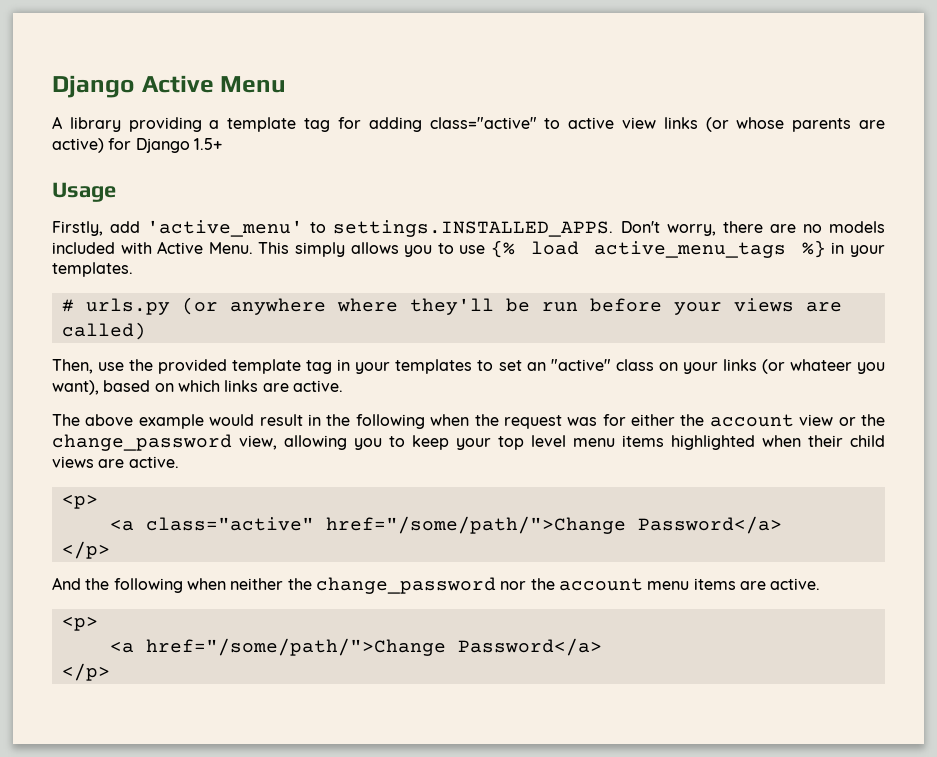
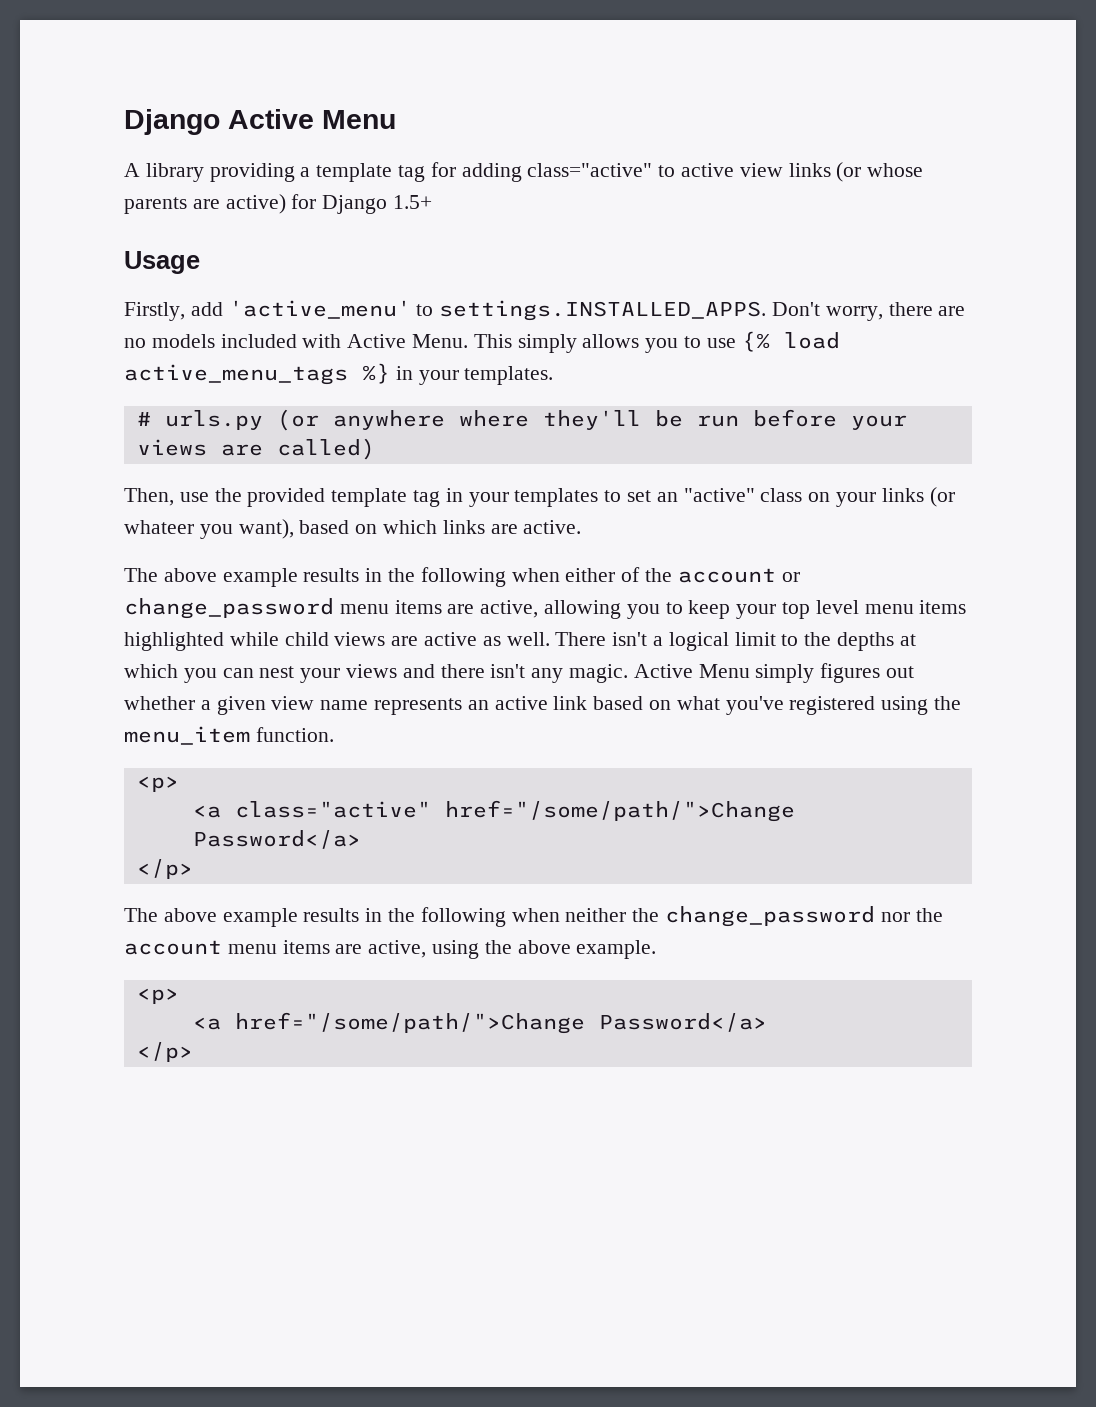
- The above example would result in the following when the request was for either the account view or the change_password view, allowing you to keep your top level menu items highlighted when their child views are active.
+ The above example results in the following when either of the account or change_password menu items are active, allowing you to keep your top level menu items highlighted while child views are active as well. There isn't a logical limit to the depths at which you can nest your views and there isn't any magic. Active Menu simply figures out whether a given view name represents an active link based on what you've registered using the menu_item function.
- And the following when neither the change_password nor the account menu items are active.
+ The above example results in the following when neither the change_password nor the account menu items are active, using the above example.

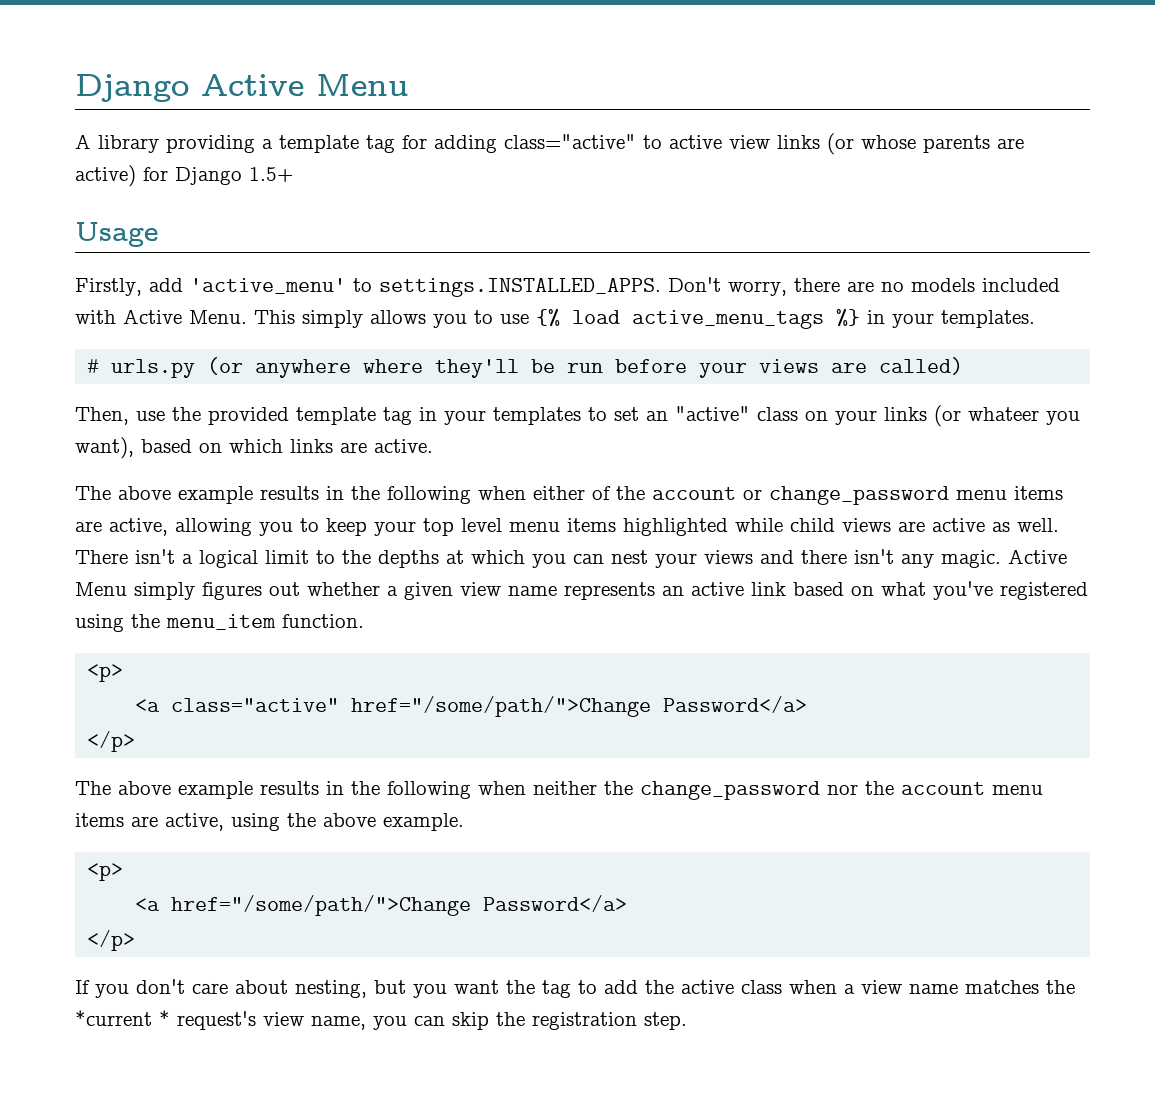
+ If you don't care about nesting, but you want the tag to add the active class when a view name matches the *current * request's view name, you can skip the registration step.

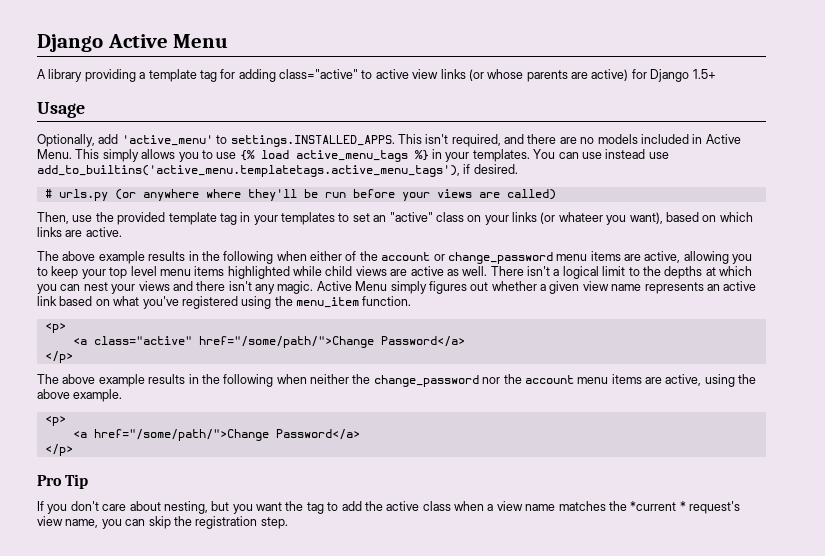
- Firstly, add 'active_menu' to settings.INSTALLED_APPS. Don't worry, there are no models included with Active Menu.
+ Optionally, add 'active_menu' to settings.INSTALLED_APPS. This isn't required, and there are no models included in Active Menu.
+ You can use instead use add_to_builtins('active_menu.templatetags.active_menu_tags'), if desired.
+ Pro Tip

